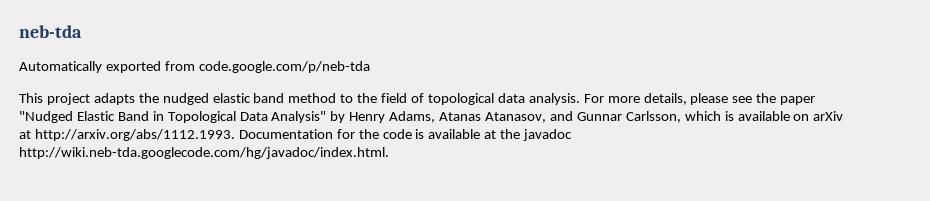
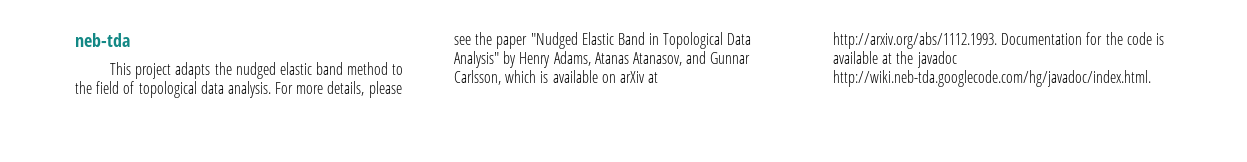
- Automatically exported from code.google.com/p/neb-tda

